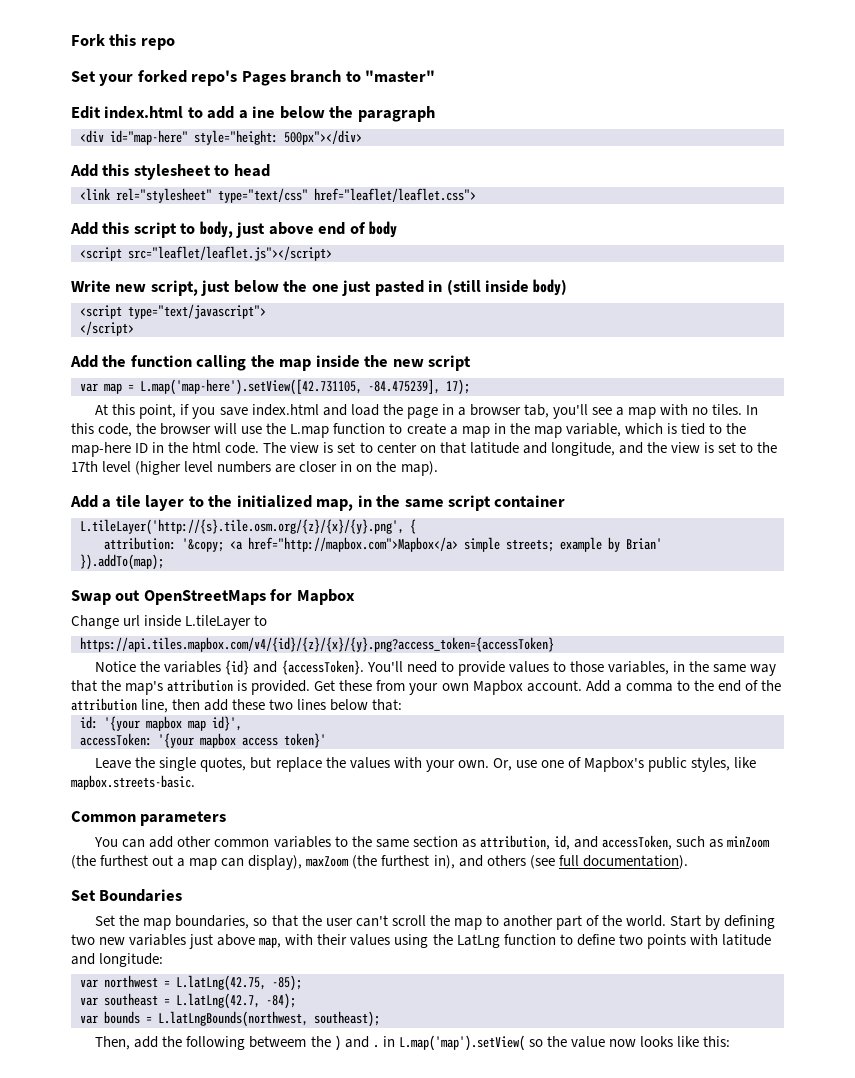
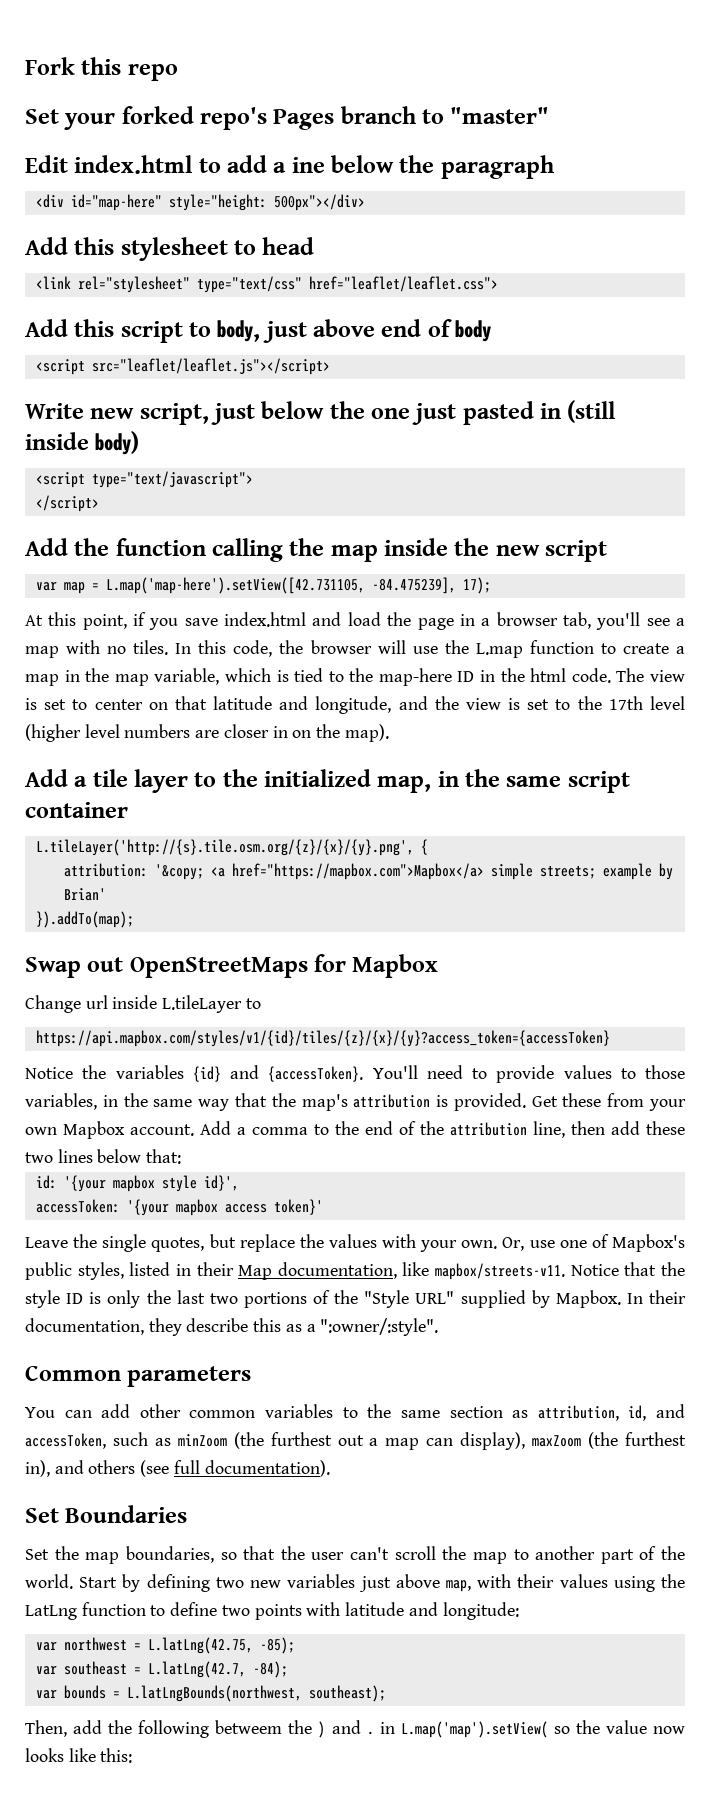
- attribution: '&copy; <a href="http://mapbox.com">Mapbox</a> simple streets; example by Brian'
+ attribution: '&copy; <a href="https://mapbox.com">Mapbox</a> simple streets; example by Brian'
- https://api.tiles.mapbox.com/v4/{id}/{z}/{x}/{y}.png?access_token={accessToken}
+ https://api.mapbox.com/styles/v1/{id}/tiles/{z}/{x}/{y}?access_token={accessToken}
- id: '{your mapbox map id}',
+ id: '{your mapbox style id}',
- Or, use one of Mapbox's public styles, like mapbox.streets-basic.
+ Or, use one of Mapbox's public styles, listed in their Map documentation, like mapbox/streets-v11. Notice that the style ID is only the last two portions of the "Style URL" supplied by Mapbox. In their documentation, they describe this as a ":owner/:style".

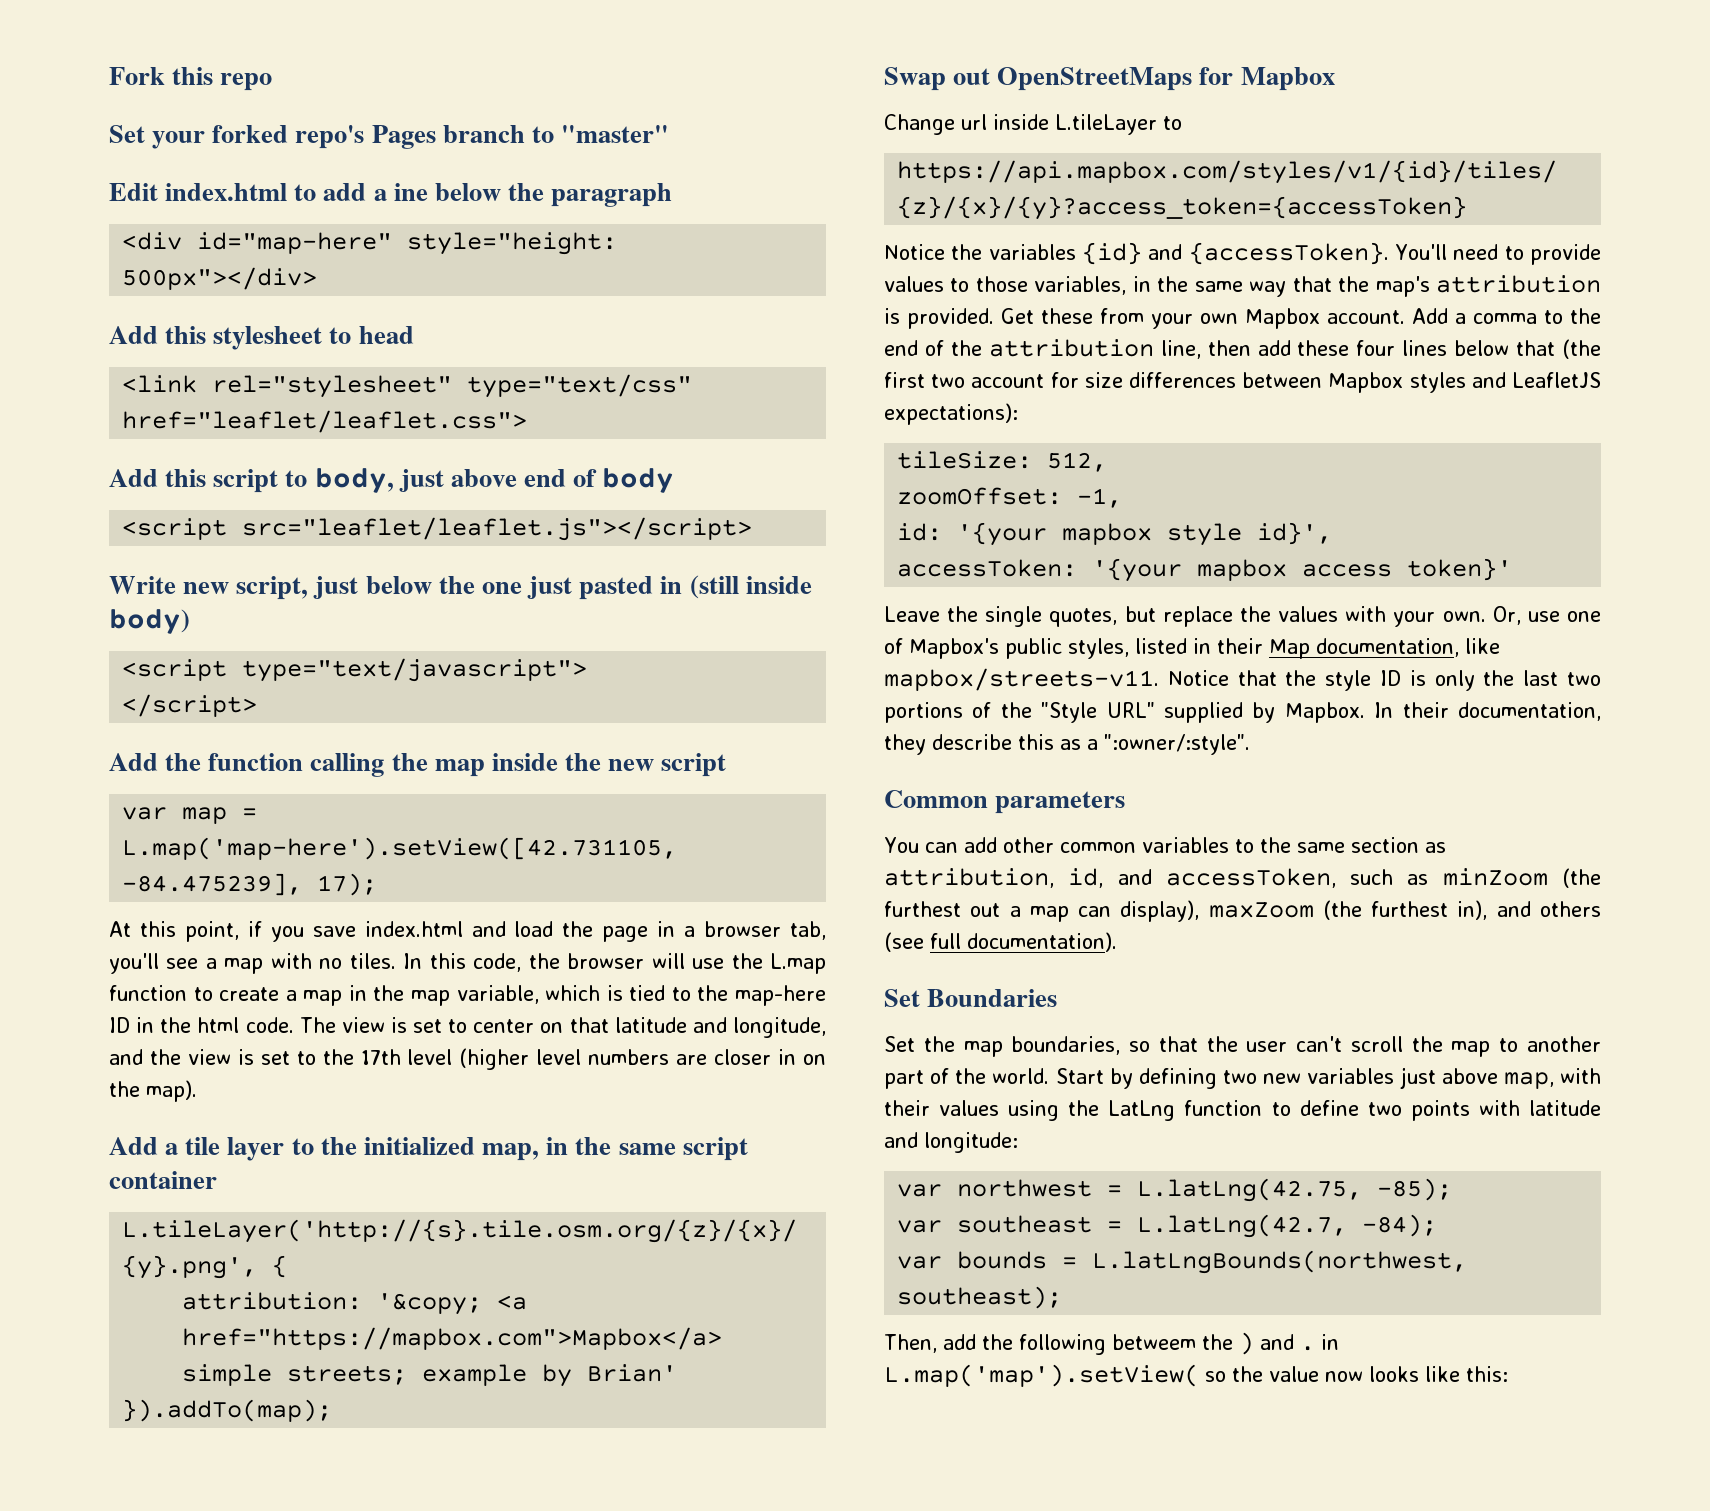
- Add a comma to the end of the attribution line, then add these two lines below that:
+ Add a comma to the end of the attribution line, then add these four lines below that (the first two account for size differences between Mapbox styles and LeafletJS expectations):
+ tileSize: 512,
+ zoomOffset: -1,

